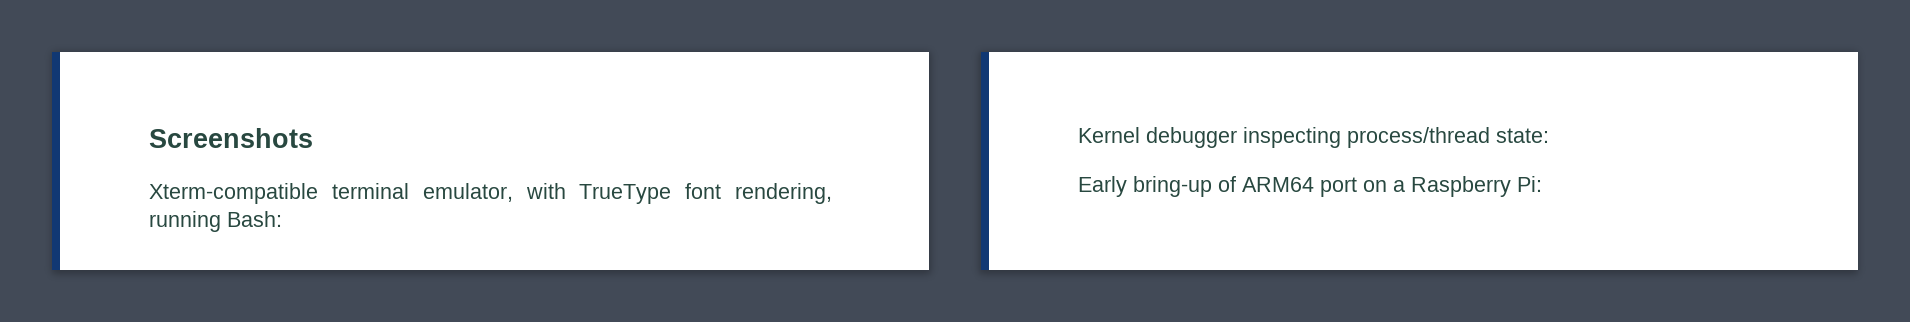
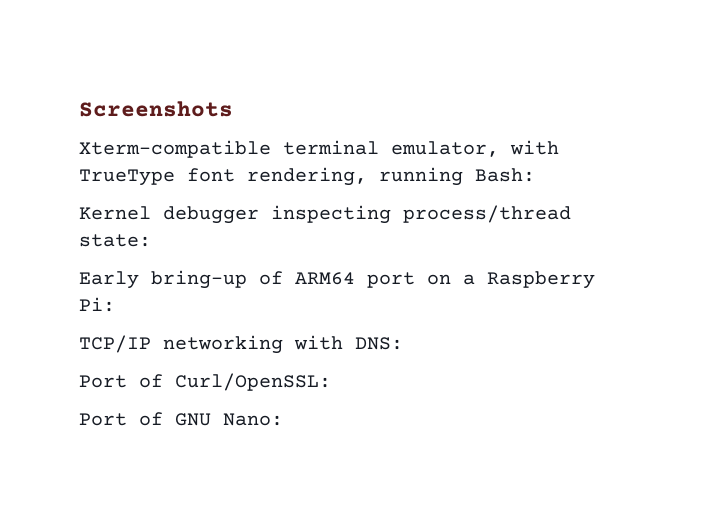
+ TCP/IP networking with DNS:
+ Port of Curl/OpenSSL:
+ Port of GNU Nano:

